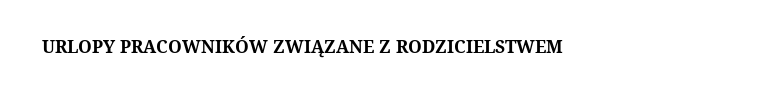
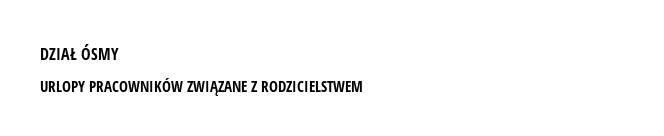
+ DZIAŁ ÓSMY

